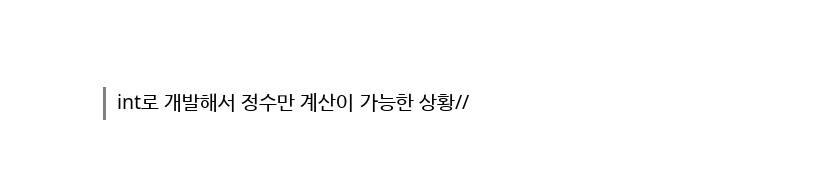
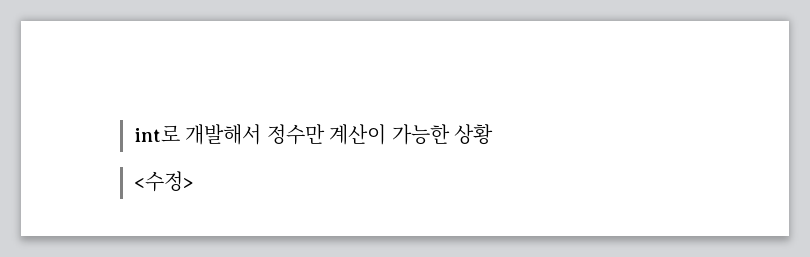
- int로 개발해서 정수만 계산이 가능한 상황//
+ int로 개발해서 정수만 계산이 가능한 상황
+ <수정>

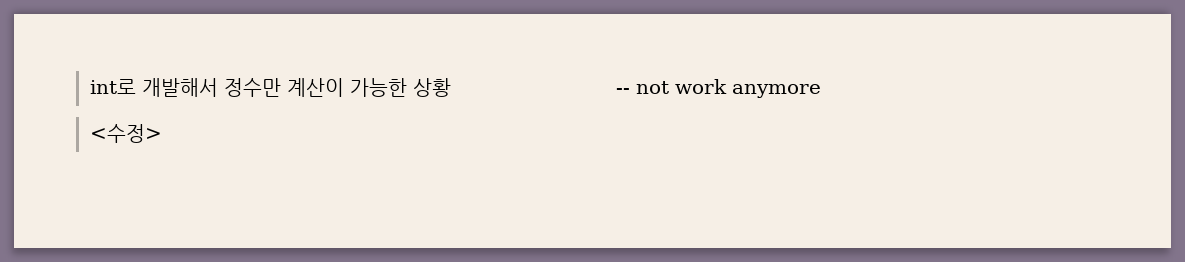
+ -- not work anymore

